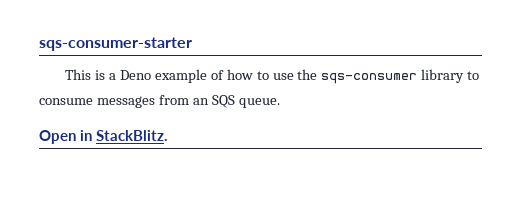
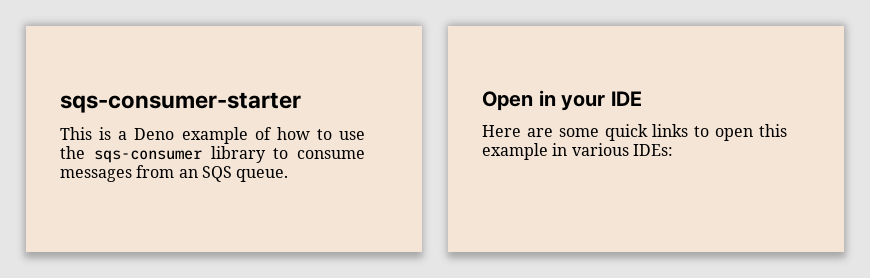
- Open in StackBlitz.
+ Open in your IDE
+ Here are some quick links to open this example in various IDEs:

